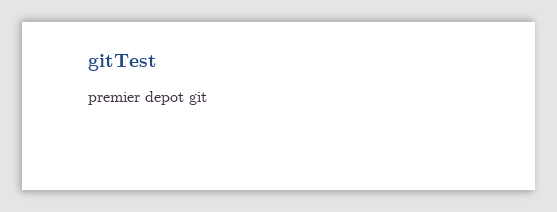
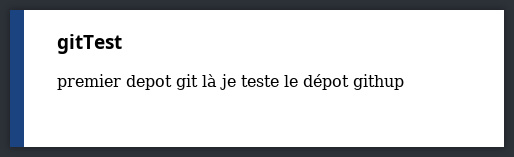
- premier depot git
+ premier depot git là je teste le dépot githup

